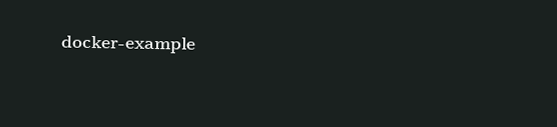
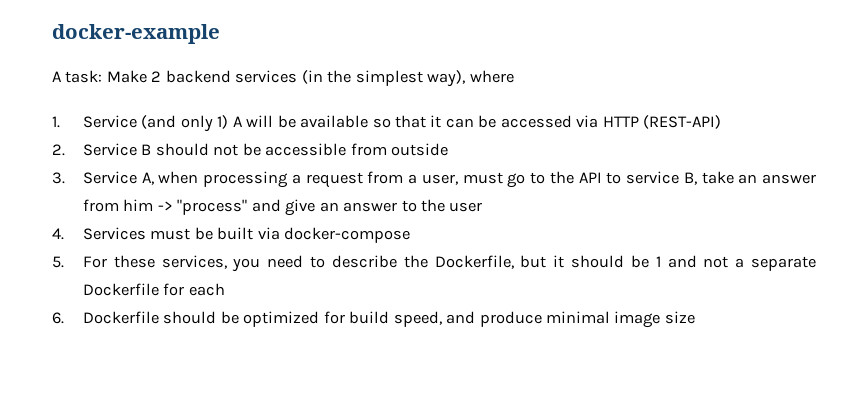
+ A task: Make 2 backend services (in the simplest way), where
+ 1. Service (and only 1) A will be available so that it can be accessed via HTTP (REST-API)
+ 2. Service B should not be accessible from outside
+ 3. Service A, when processing a request from a user, must go to the API to service B, take an answer from him -> "process" and give an answer to the user
+ 4. Services must be built via docker-compose
+ 5. For these services, you need to describe the Dockerfile, but it should be 1 and not a separate Dockerfile for each
+ 6. Dockerfile should be optimized for build speed, and produce minimal image size

